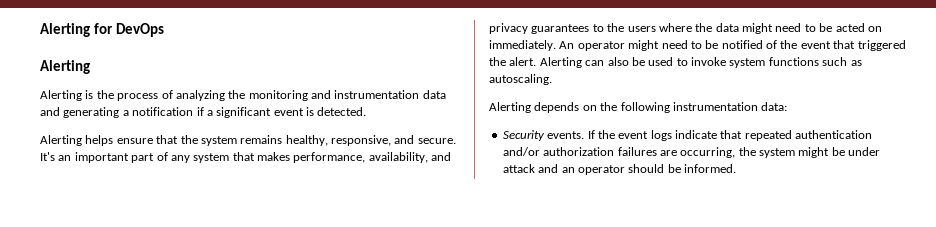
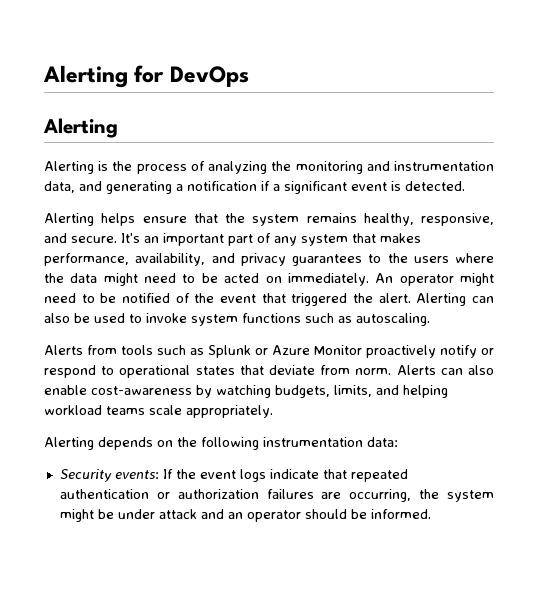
- Alerting is the process of analyzing the monitoring and instrumentation data and generating a notification if a significant event is detected.
+ Alerting is the process of analyzing the monitoring and instrumentation data, and generating a notification if a significant event is detected.
+ Alerts from tools such as Splunk or Azure Monitor proactively notify or respond to operational states that deviate from norm. Alerts can also enable cost-awareness by watching budgets, limits, and helping workload teams scale appropriately.
- Security events. If the event logs indicate that repeated authentication and/or authorization failures are occurring, the system might be under attack and an operator should be informed.
+ Security events: If the event logs indicate that repeated authentication or authorization failures are occurring, the system might be under attack and an operator should be informed.

